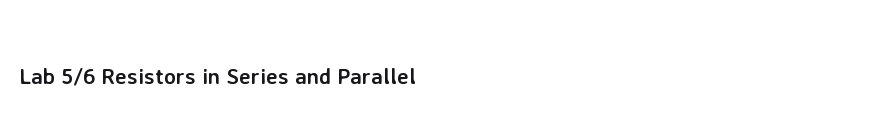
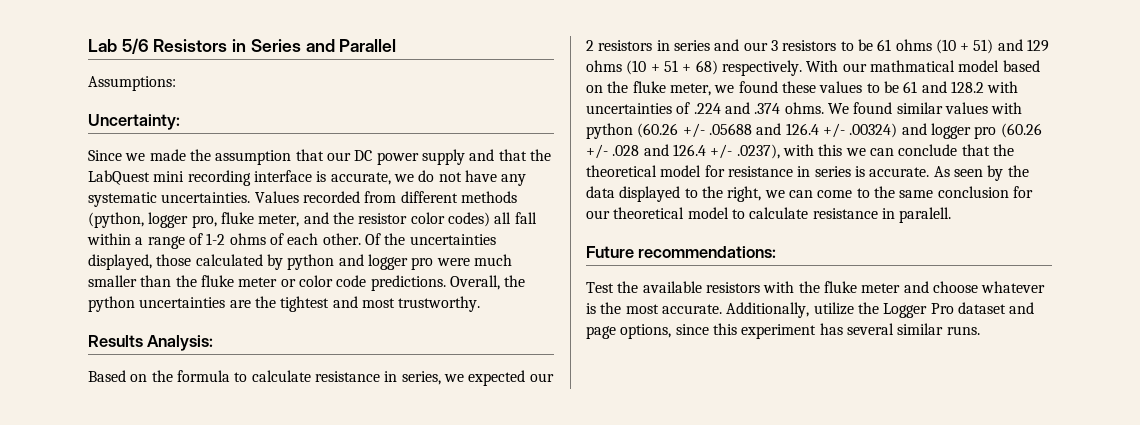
+ Assumptions:
+ Uncertainty:
+ Since we made the assumption that our DC power supply and that the LabQuest mini recording interface is accurate, we do not have any systematic uncertainties. Values recorded from different methods (python, logger pro, fluke meter, and the resistor color codes) all fall within a range of 1-2 ohms of each other. Of the uncertainties displayed, those calculated by python and logger pro were much smaller than the fluke meter or color code predictions. Overall, the python uncertainties are the tightest and most trustworthy.
+ Results Analysis:
+ Based on the formula to calculate resistance in series, we expected our 2 resistors in series and our 3 resistors to be 61 ohms (10 + 51) and 129 ohms (10 + 51 + 68) respectively. With our mathmatical model based on the fluke meter, we found these values to be 61 and 128.2 with uncertainties of .224 and .374 ohms. We found similar values with python (60.26 +/- .05688 and 126.4 +/- .00324) and logger pro (60.26 +/- .028 and 126.4 +/- .0237), with this we can conclude that the theoretical model for resistance in series is accurate. As seen by the data displayed to the right, we can come to the same conclusion for our theoretical model to calculate resistance in paralell.
+ Future recommendations:
+ Test the available resistors with the fluke meter and choose whatever is the most accurate. Additionally, utilize the Logger Pro dataset and page options, since this experiment has several similar runs.

